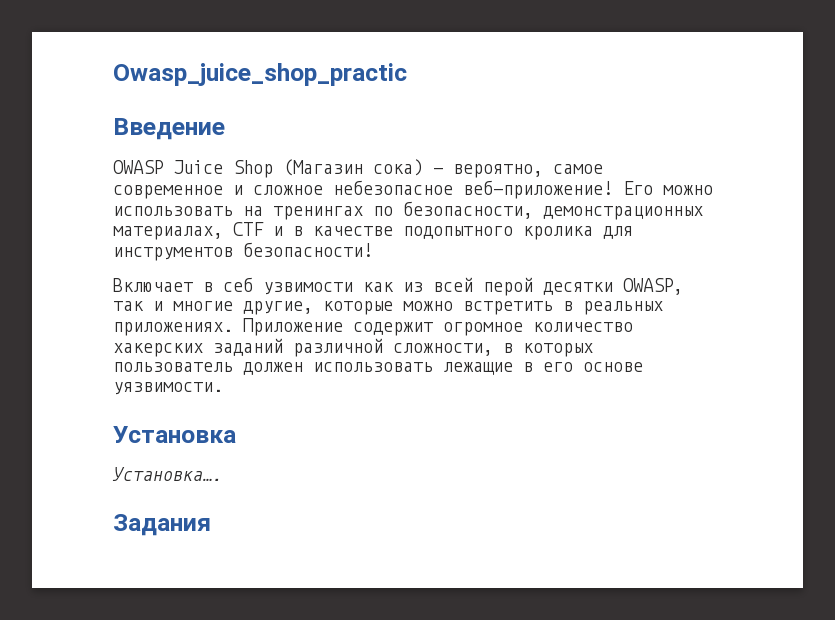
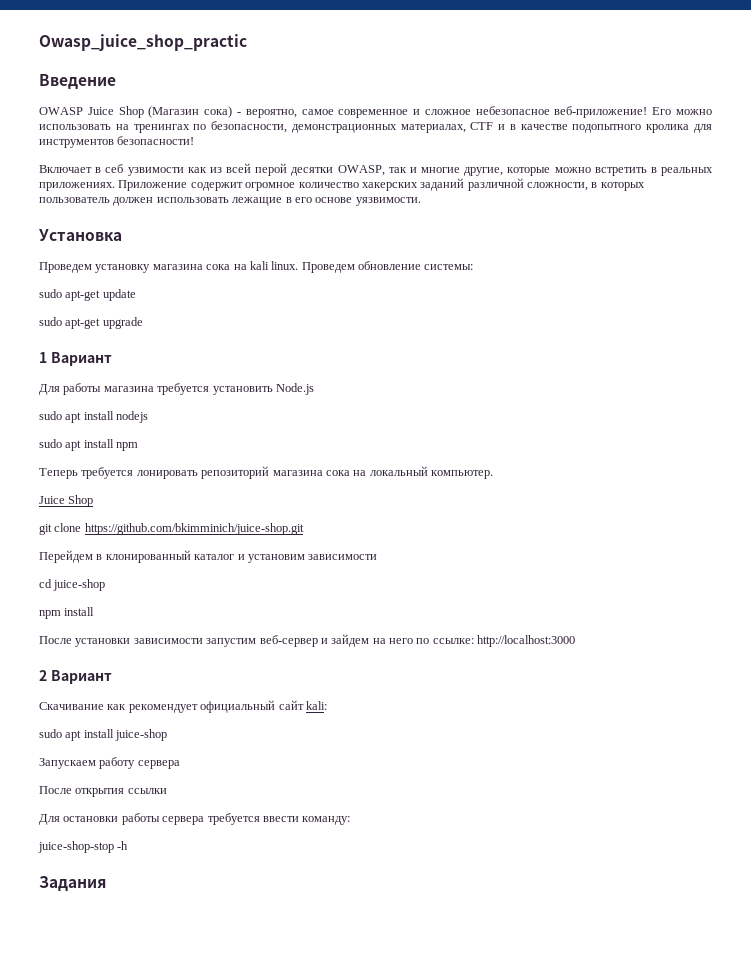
- Установка….
+ Проведем установку магазина сока на kali linux. Проведем обновление системы:
+ sudo apt-get update
+ sudo apt-get upgrade
+ 1 Вариант
+ Для работы магазина требуется установить Node.js
+ sudo apt install nodejs
+ sudo apt install npm
+ Теперь требуется лонировать репозиторий магазина сока на локальный компьютер.
+ Juice Shop
+ git clone https://github.com/bkimminich/juice-shop.git
+ Перейдем в клонированный каталог и установим зависимости
+ cd juice-shop
+ npm install
+ После установки зависимости запустим веб-сервер и зайдем на него по ссылке: http://localhost:3000
+ 2 Вариант
+ Скачивание как рекомендует официальный сайт kali:
+ sudo apt install juice-shop
+ Запускаем работу сервера
+ После открытия ссылки
+ Для остановки работы сервера требуется ввести команду:
+ juice-shop-stop -h

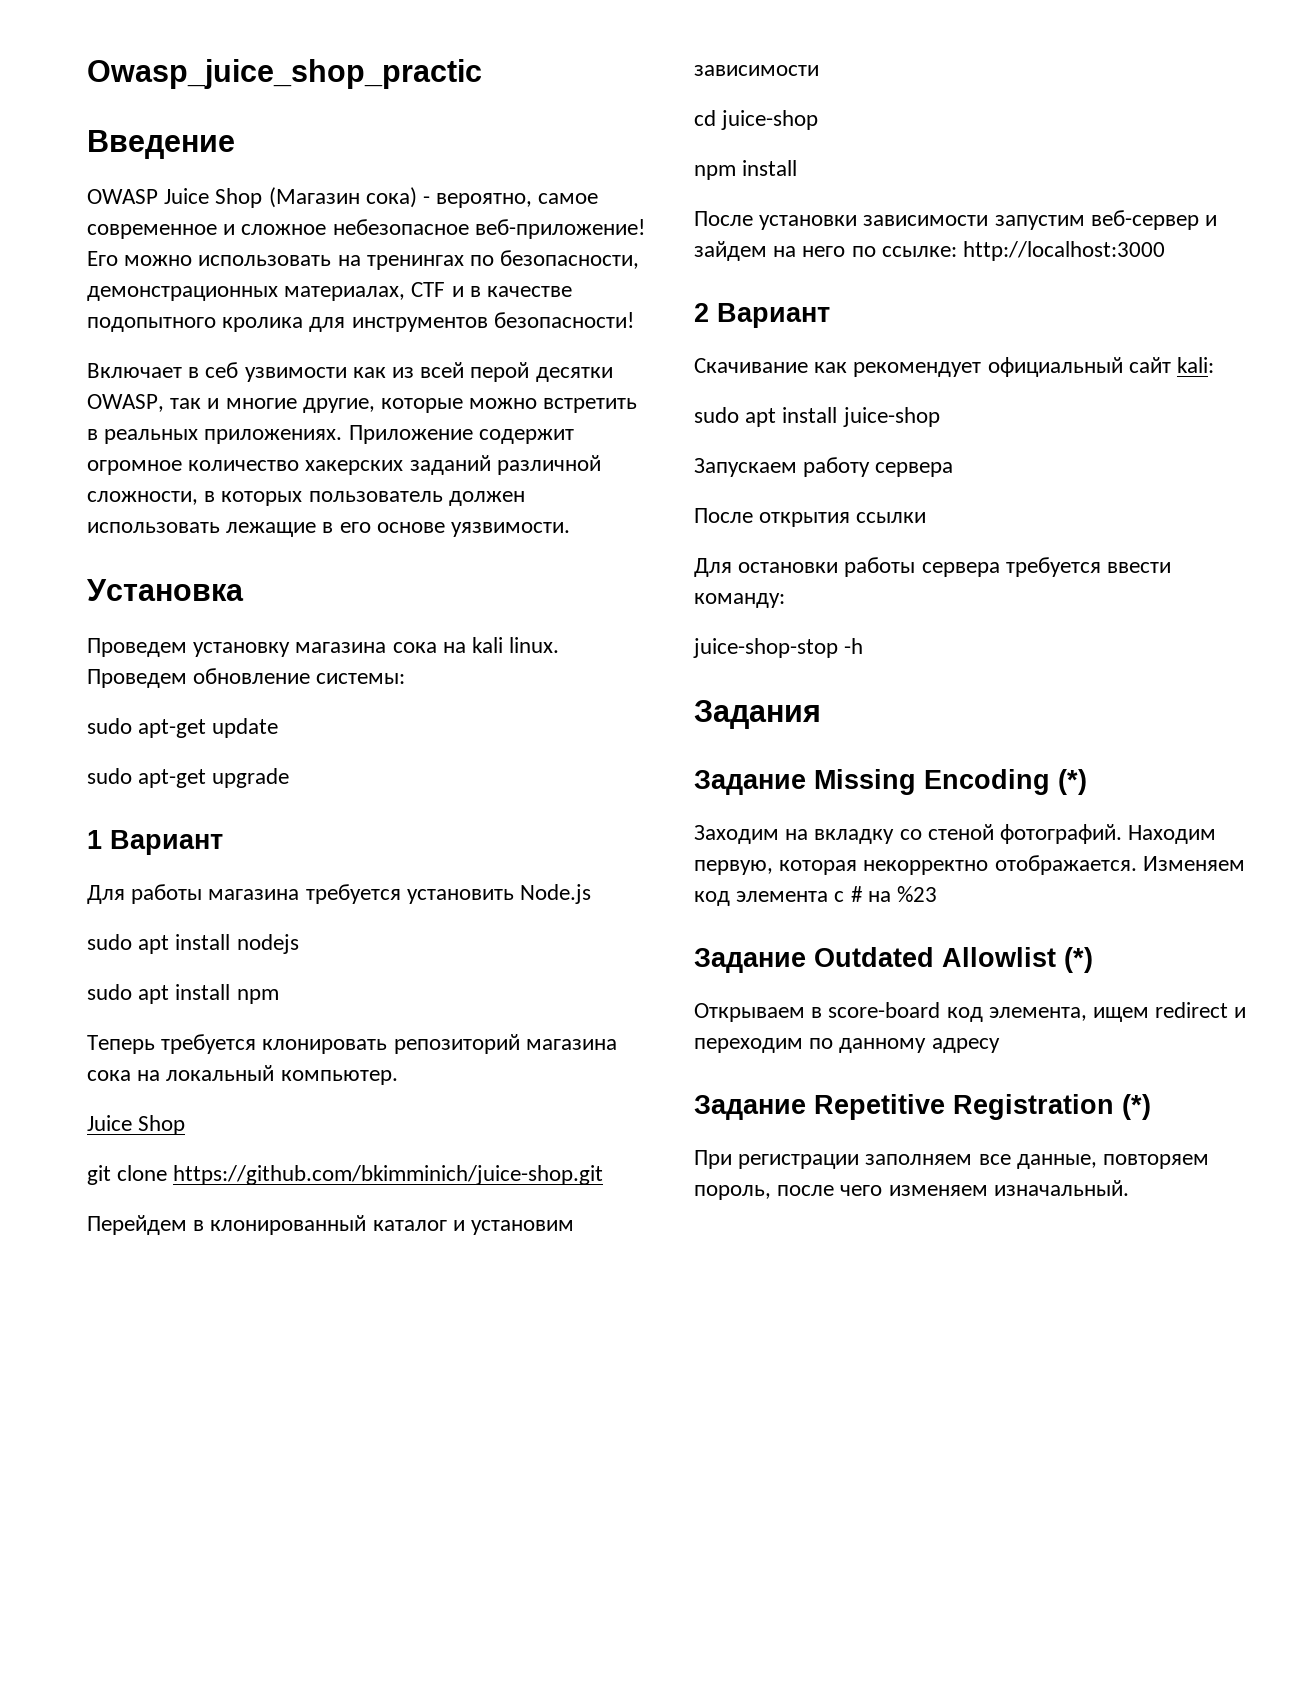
- Теперь требуется лонировать репозиторий магазина сока на локальный компьютер.
+ Теперь требуется клонировать репозиторий магазина сока на локальный компьютер.
+ Задание Missing Encoding (*)
+ Заходим на вкладку со стеной фотографий. Находим первую, которая некорректно отображается. Изменяем код элемента с # на %23
+ Задание Outdated Allowlist (*)
+ Открываем в score-board код элемента, ищем redirect и переходим по данному адресу
+ Задание Repetitive Registration (*)
+ При регистрации заполняем все данные, повторяем пороль, после чего изменяем изначальный.

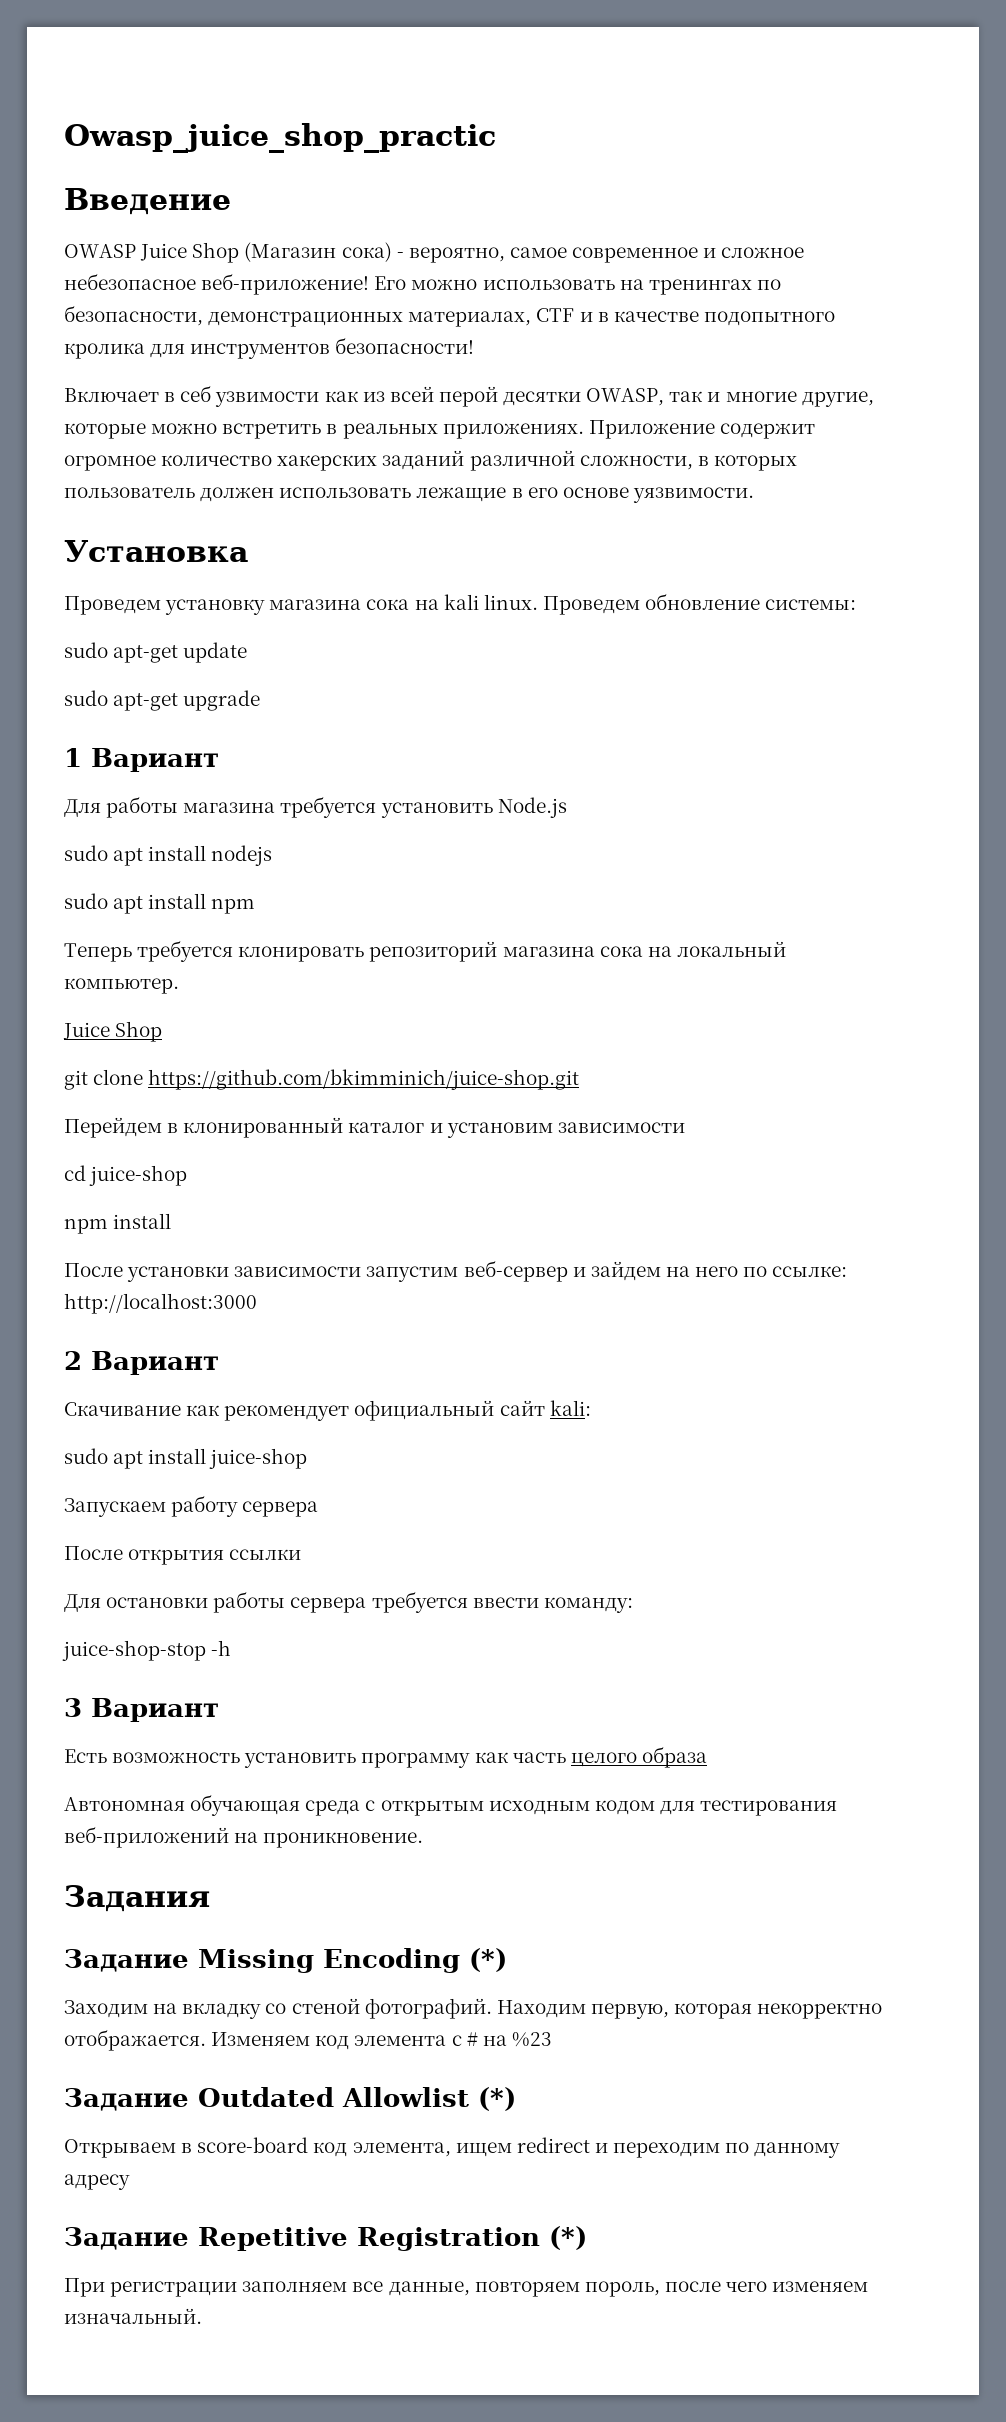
+ 3 Вариант
+ Есть возможность установить программу как часть целого образа
+ Автономная обучающая среда с открытым исходным кодом для тестирования веб-приложений на проникновение.

